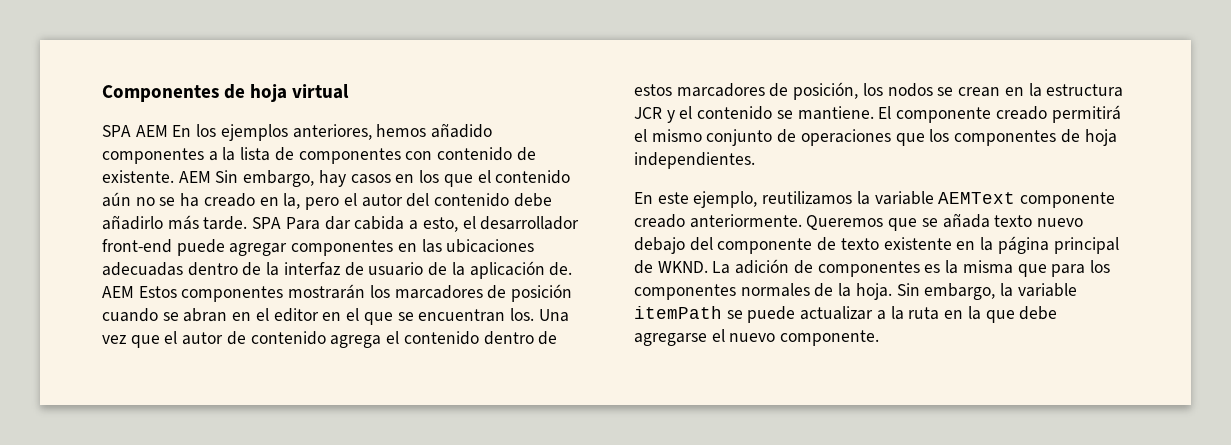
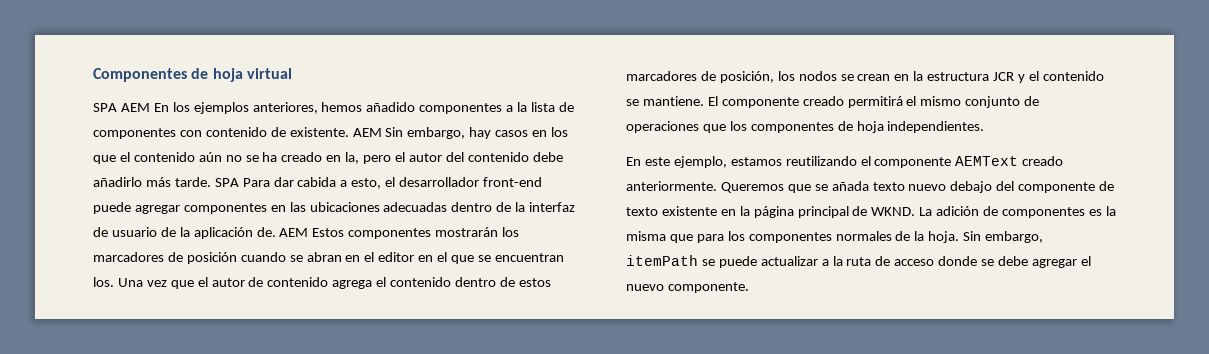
- En este ejemplo, reutilizamos la variable AEMText componente creado anteriormente.
+ En este ejemplo, estamos reutilizando el componente AEMText creado anteriormente.
- Sin embargo, la variable itemPath se puede actualizar a la ruta en la que debe agregarse el nuevo componente.
+ Sin embargo, itemPath se puede actualizar a la ruta de acceso donde se debe agregar el nuevo componente.

